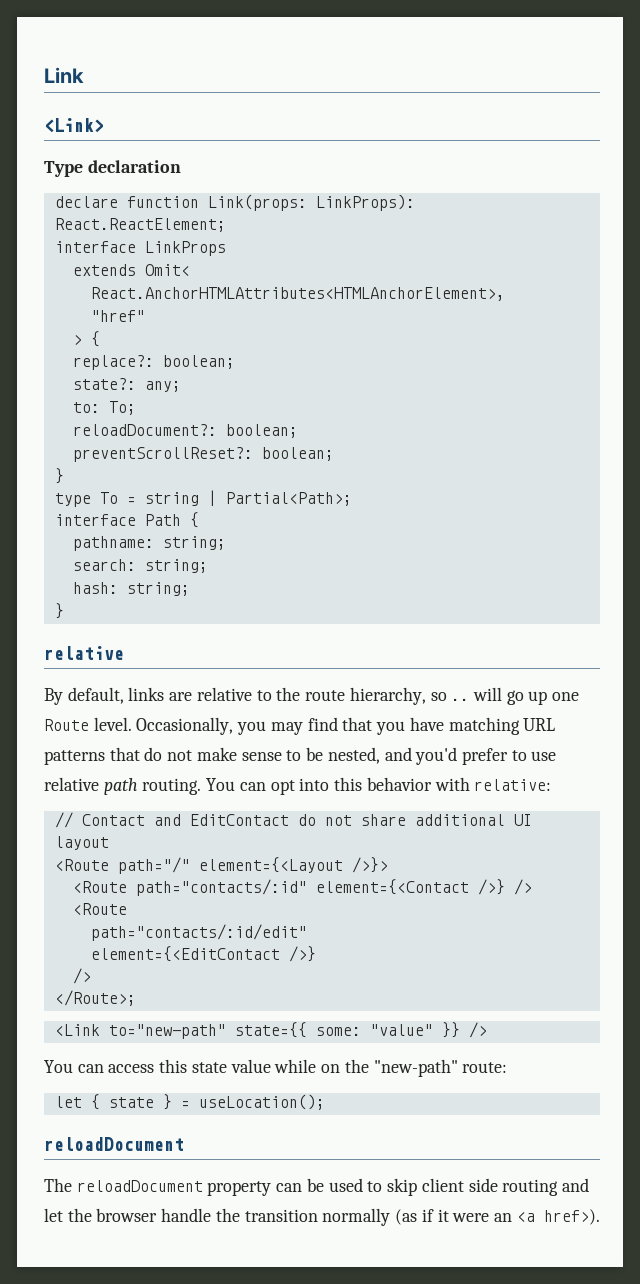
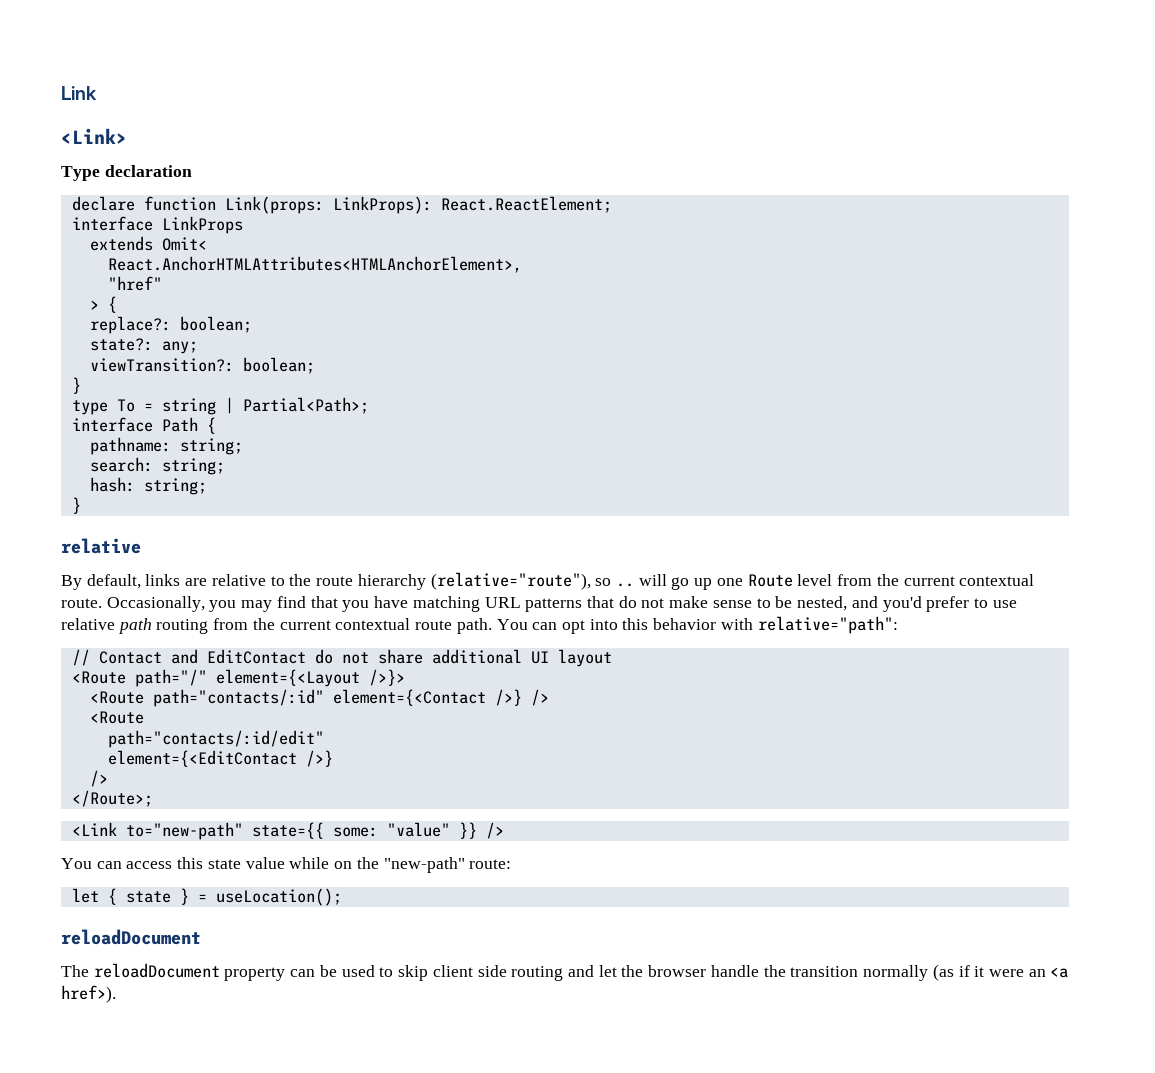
- to: To;
- reloadDocument?: boolean;
- preventScrollReset?: boolean;
+ viewTransition?: boolean;
- By default, links are relative to the route hierarchy, so .. will go up one Route level.
+ By default, links are relative to the route hierarchy (relative="route"), so .. will go up one Route level from the current contextual route.
- Occasionally, you may find that you have matching URL patterns that do not make sense to be nested, and you'd prefer to use relative path routing.
+ Occasionally, you may find that you have matching URL patterns that do not make sense to be nested, and you'd prefer to use relative path routing from the current contextual route path.
- You can opt into this behavior with relative:
+ You can opt into this behavior with relative="path":

